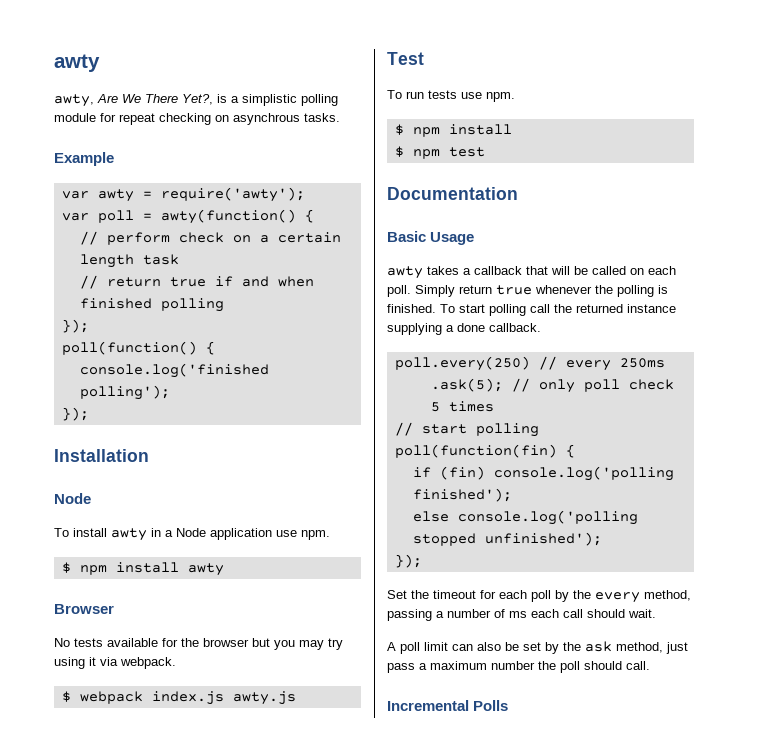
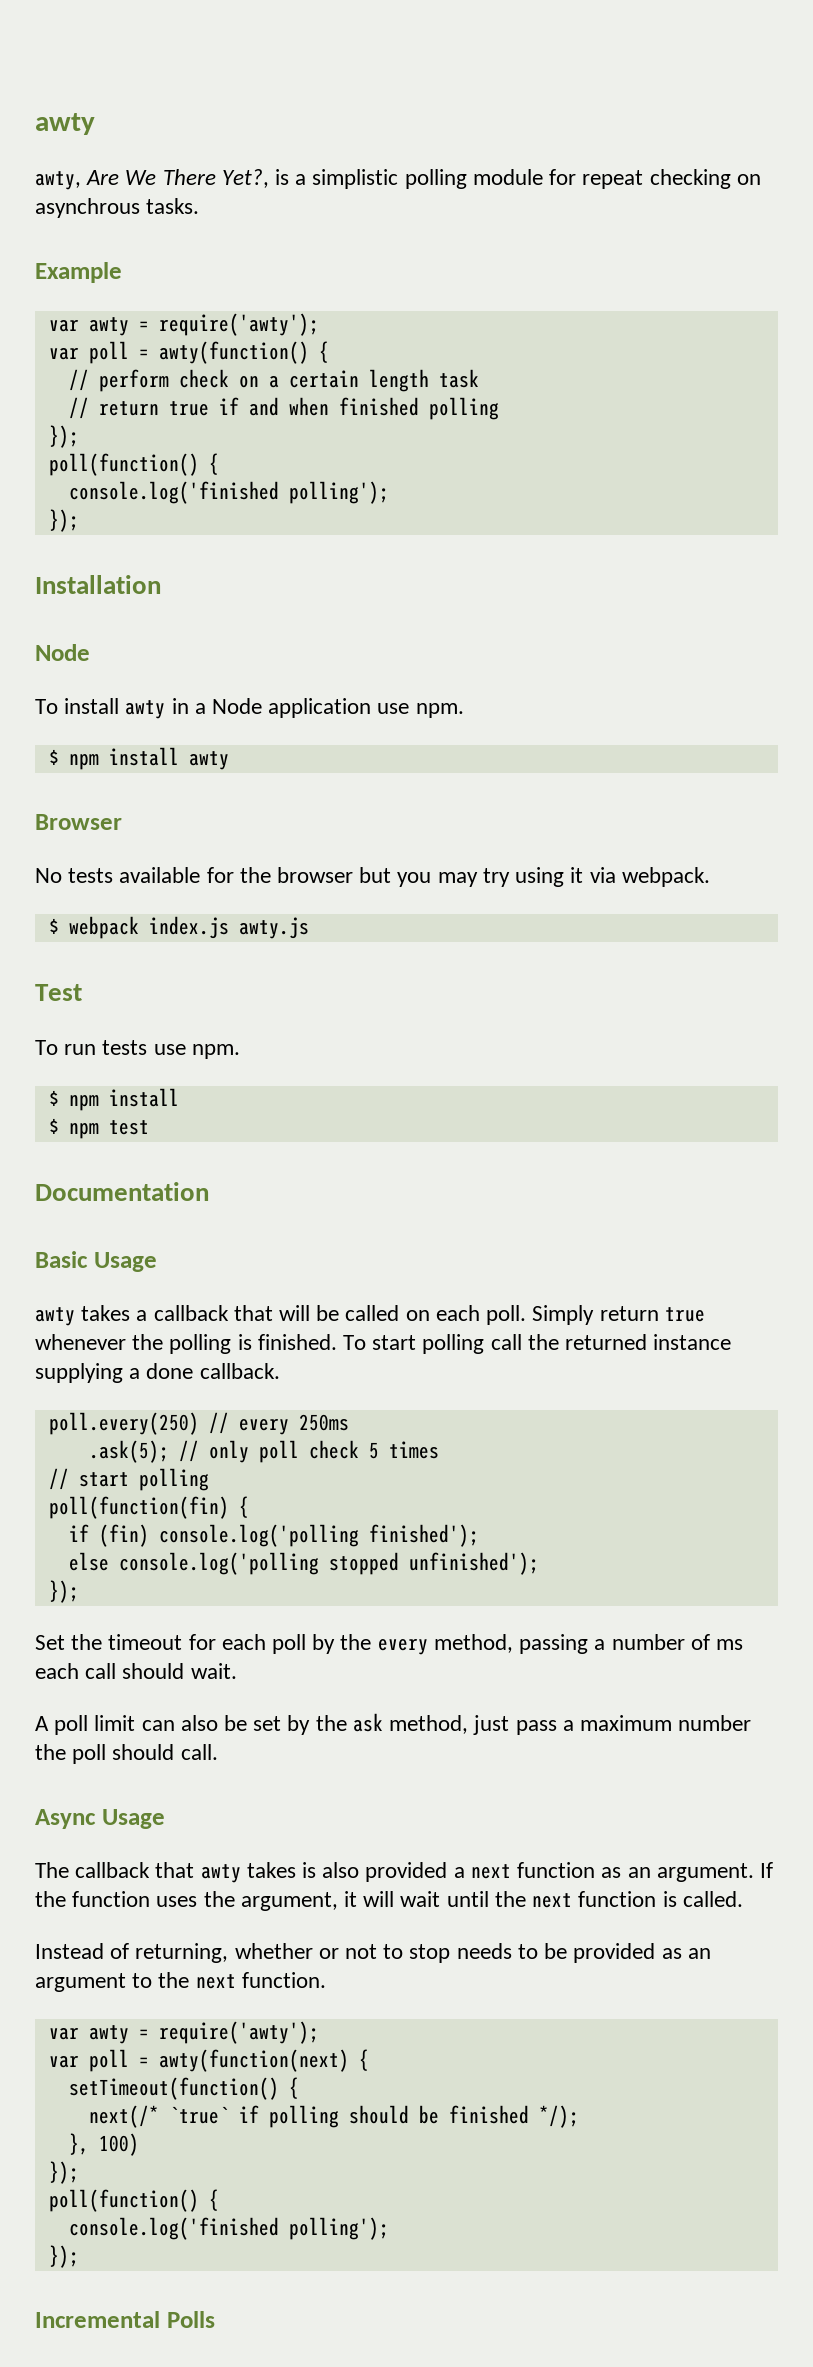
+ Async Usage
+ The callback that awty takes is also provided a next function as an argument. If the function uses the argument, it will wait until the next function is called.
+ Instead of returning, whether or not to stop needs to be provided as an argument to the next function.
+ var awty = require('awty');
+ var poll = awty(function(next) {
+ setTimeout(function() {
+ next(/* `true` if polling should be finished */);
+ }, 100)
+ });
+ poll(function() {
+ console.log('finished polling');
+ });

